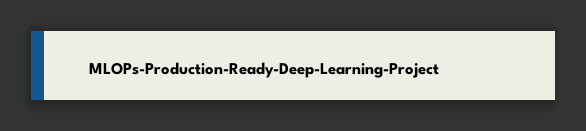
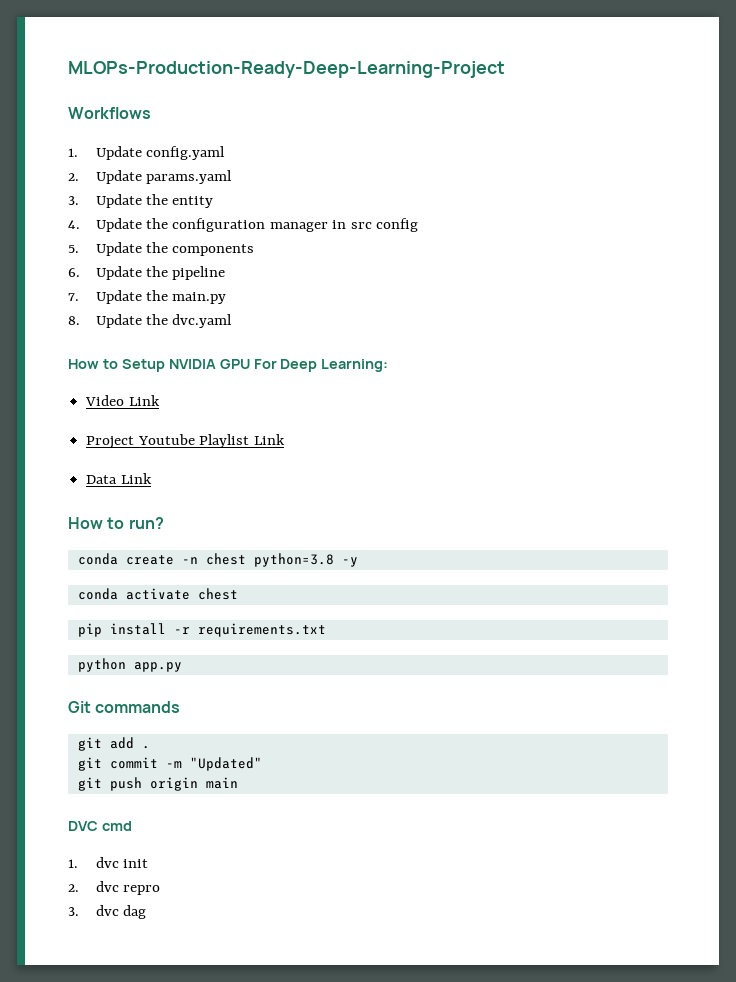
+ Workflows
+ 1. Update config.yaml
+ 2. Update params.yaml
+ 3. Update the entity
+ 4. Update the configuration manager in src config
+ 5. Update the components
+ 6. Update the pipeline
+ 7. Update the main.py
+ 8. Update the dvc.yaml
+ How to Setup NVIDIA GPU For Deep Learning:
+ Video Link
+ Project Youtube Playlist Link
+ Data Link
+ How to run?
+ conda create -n chest python=3.8 -y
+ conda activate chest
+ pip install -r requirements.txt
+ python app.py
+ Git commands
+ git add .
+ git commit -m "Updated"
+ git push origin main
+ DVC cmd
+ 1. dvc init
+ 2. dvc repro
+ 3. dvc dag

